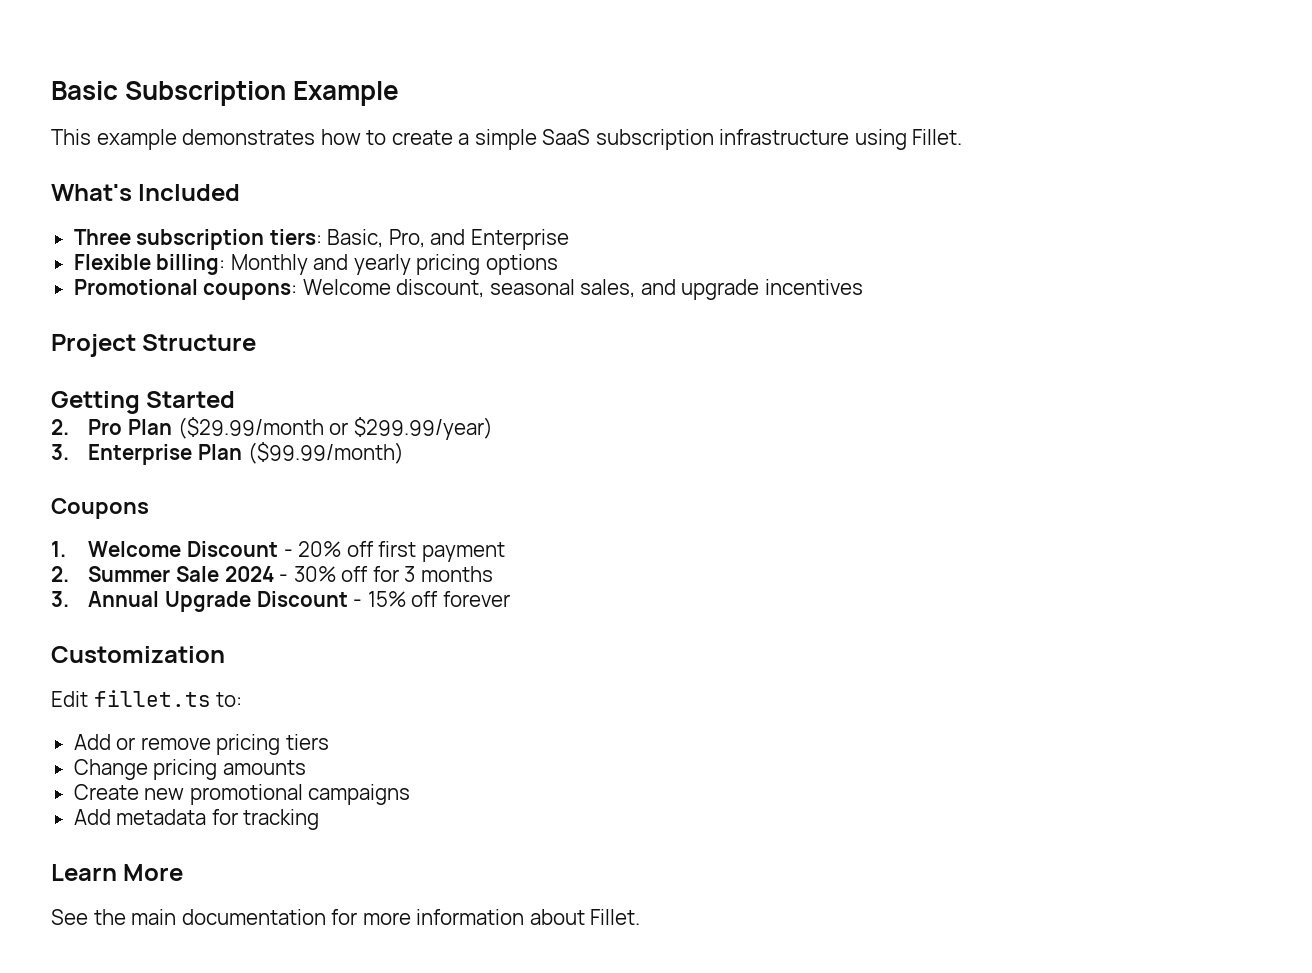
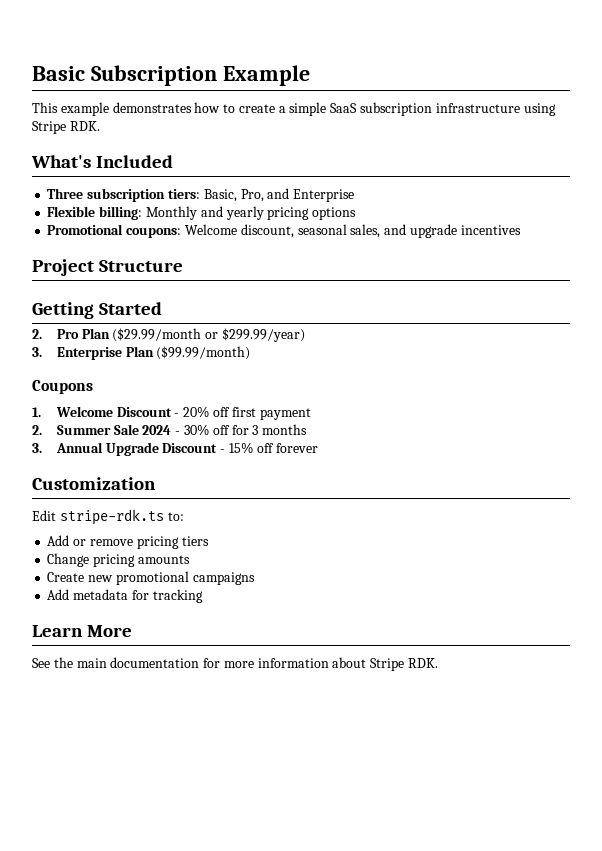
- This example demonstrates how to create a simple SaaS subscription infrastructure using Fillet.
+ This example demonstrates how to create a simple SaaS subscription infrastructure using Stripe RDK.
- Edit fillet.ts to:
+ Edit stripe-rdk.ts to:
- See the main documentation for more information about Fillet.
+ See the main documentation for more information about Stripe RDK.

